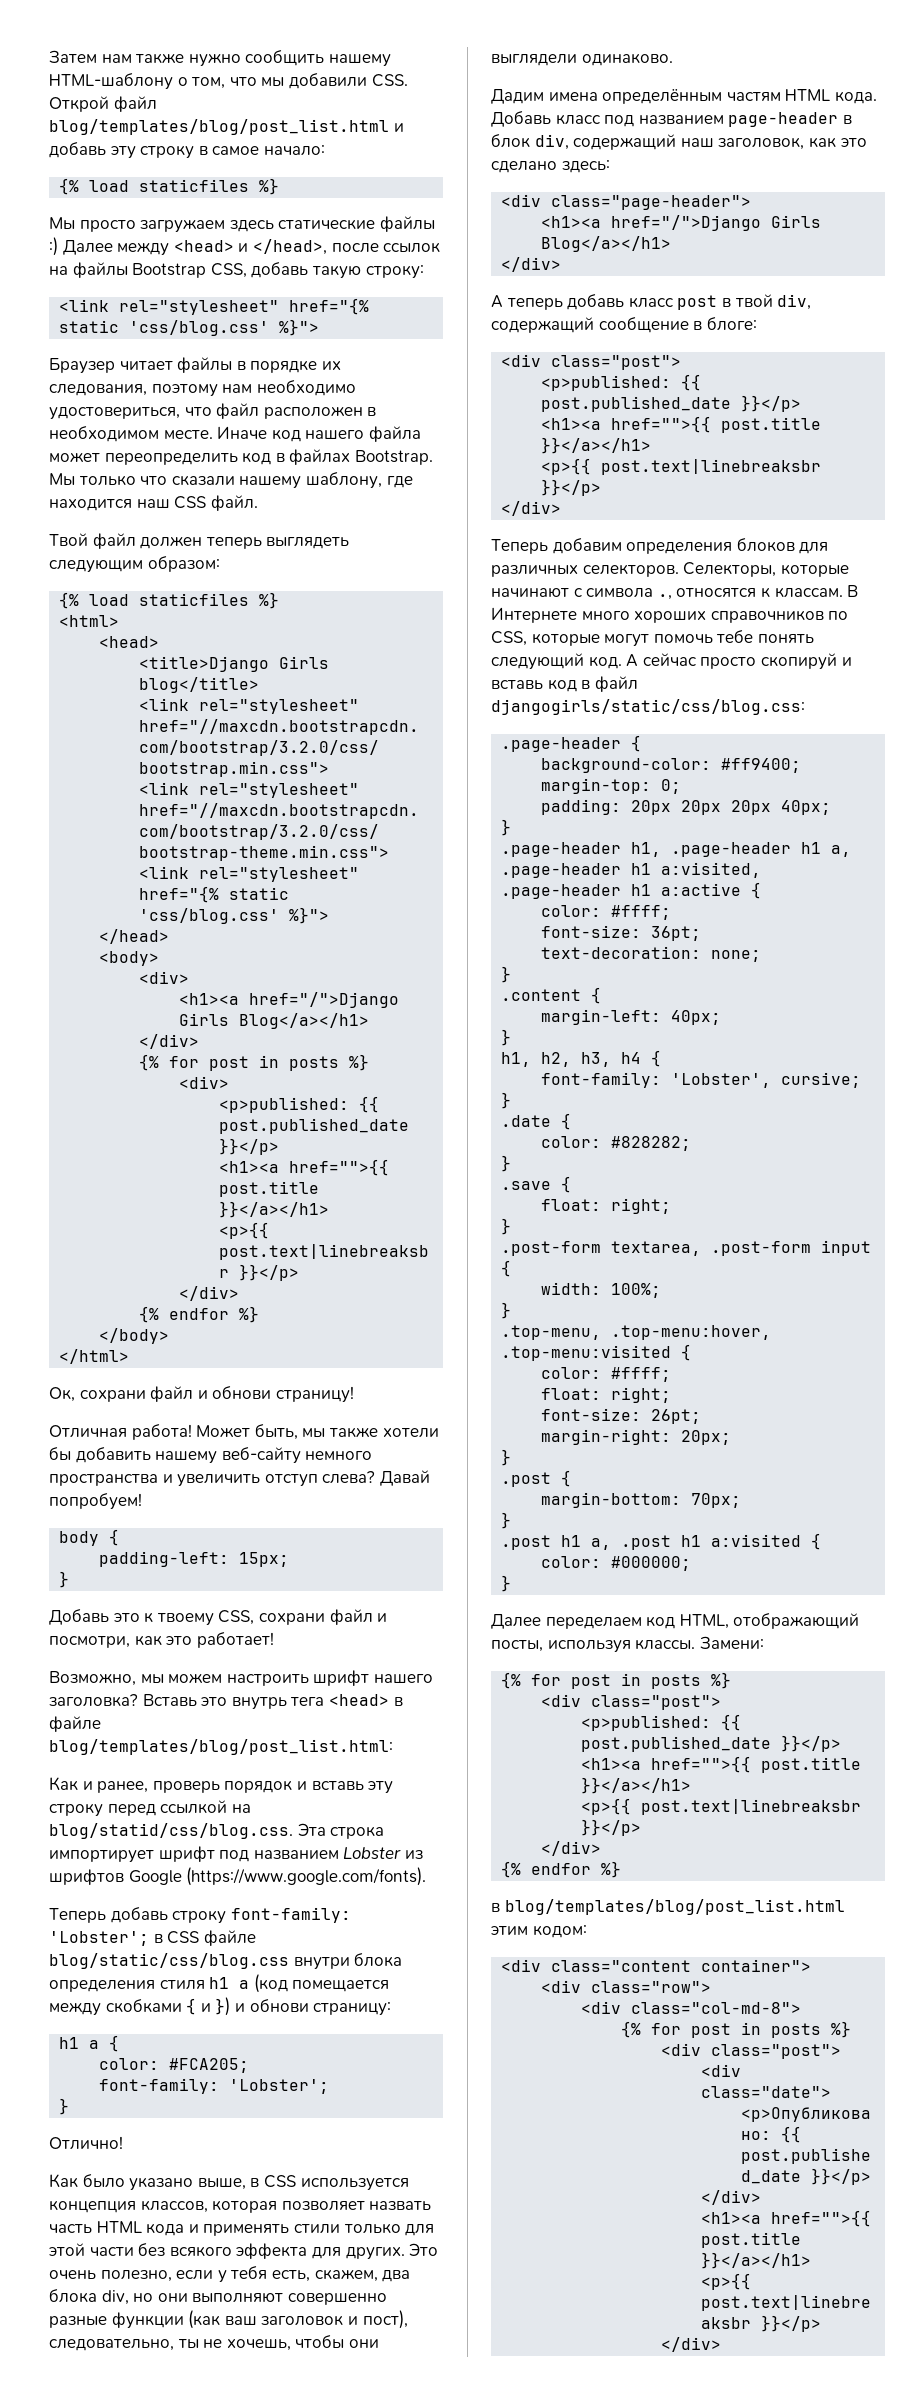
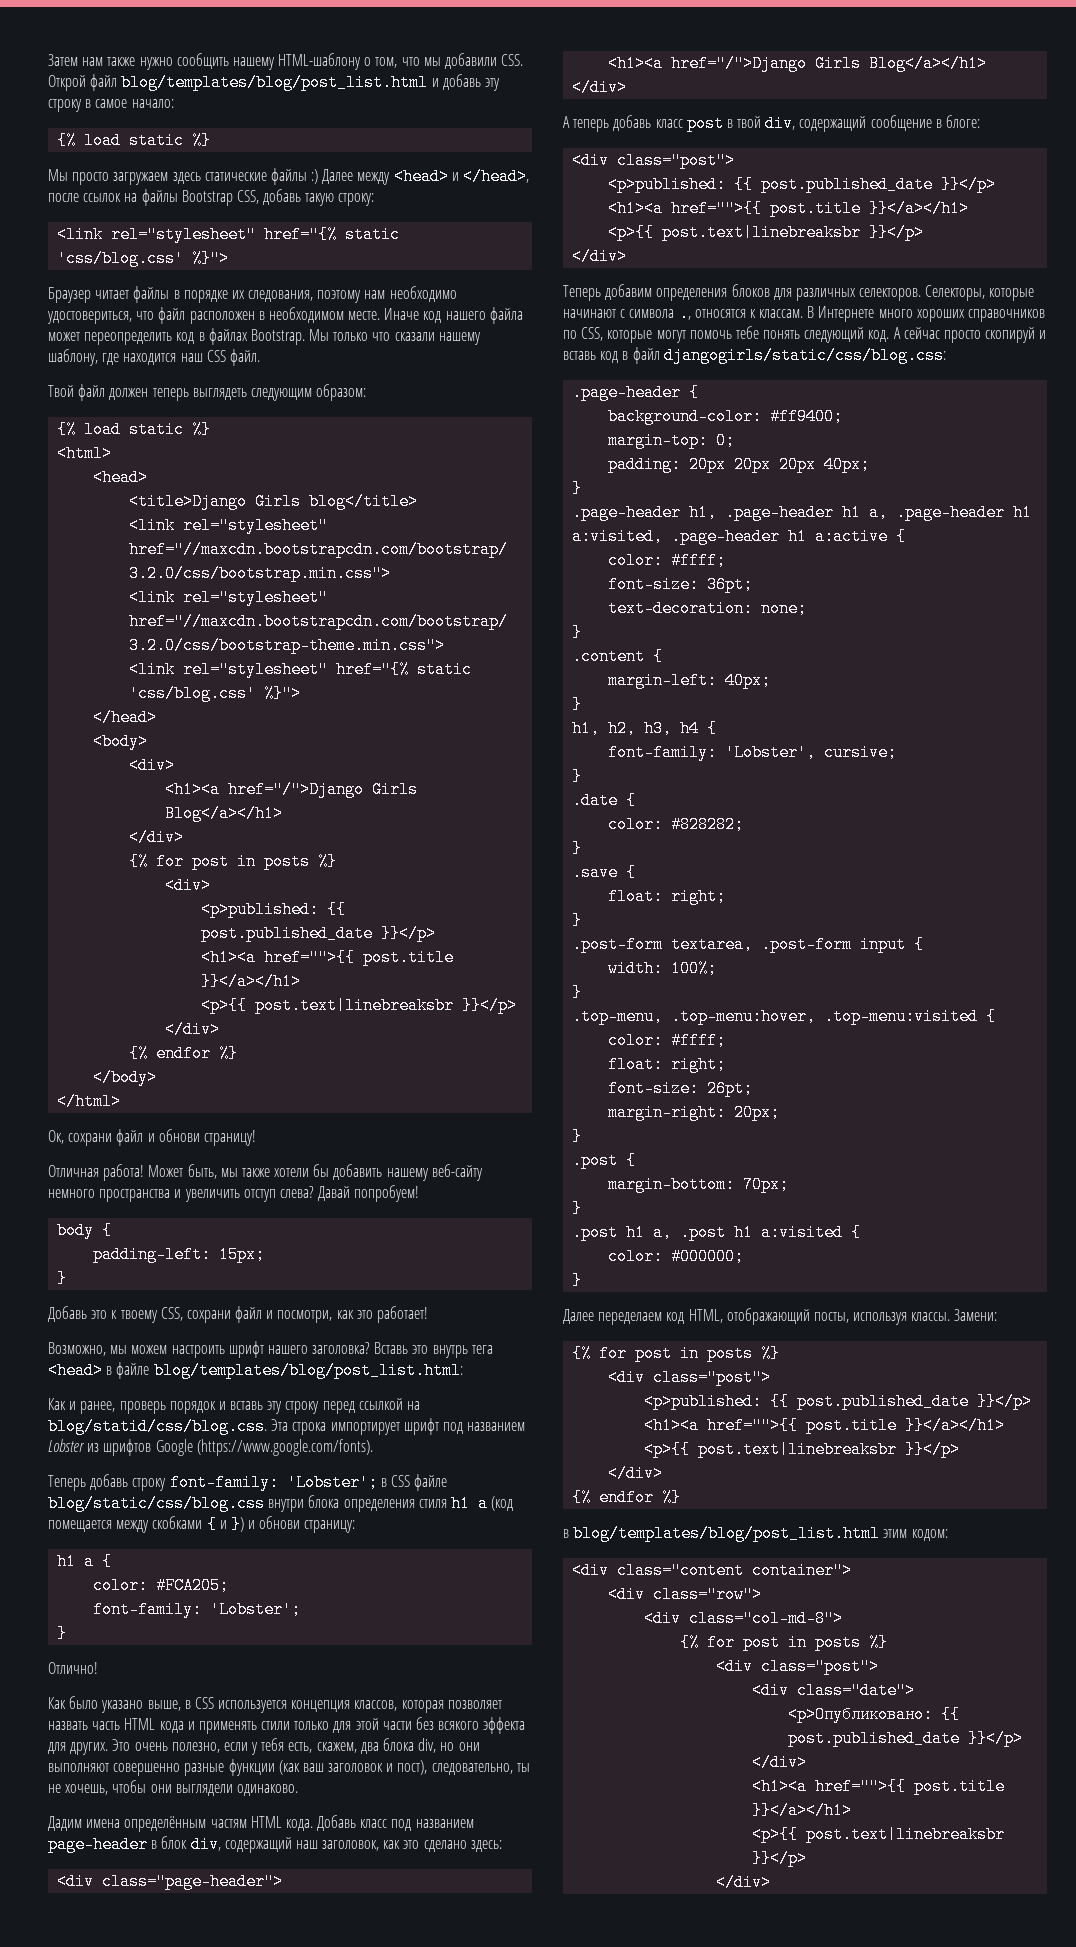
  Затем нам также нужно сообщить нашему HTML-шаблону о том, что мы добавили CSS. Открой файл blog/templates/blog/post_list.html и добавь эту строку в самое начало:
- {% load staticfiles %}
+ {% load static %}
  Твой файл должен теперь выглядеть следующим образом:
- {% load staticfiles %}
+ {% load static %}

